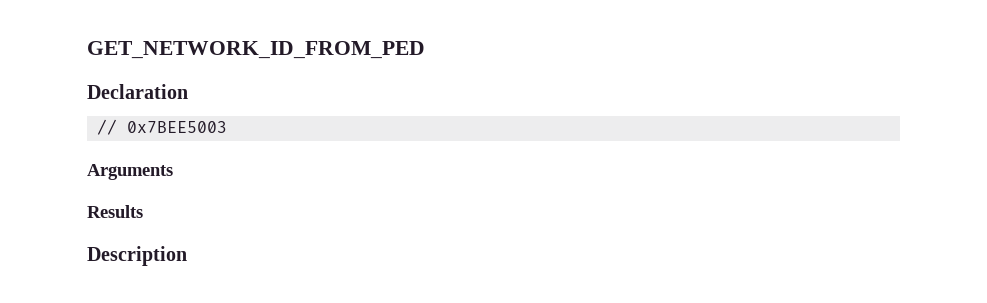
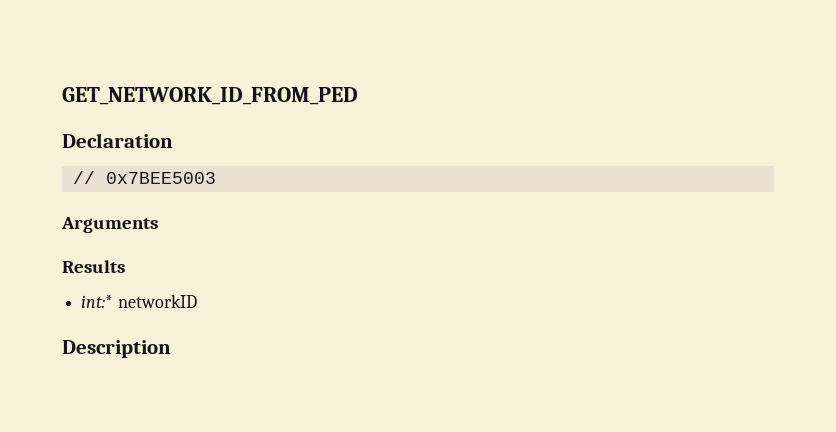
+ int:* networkID

